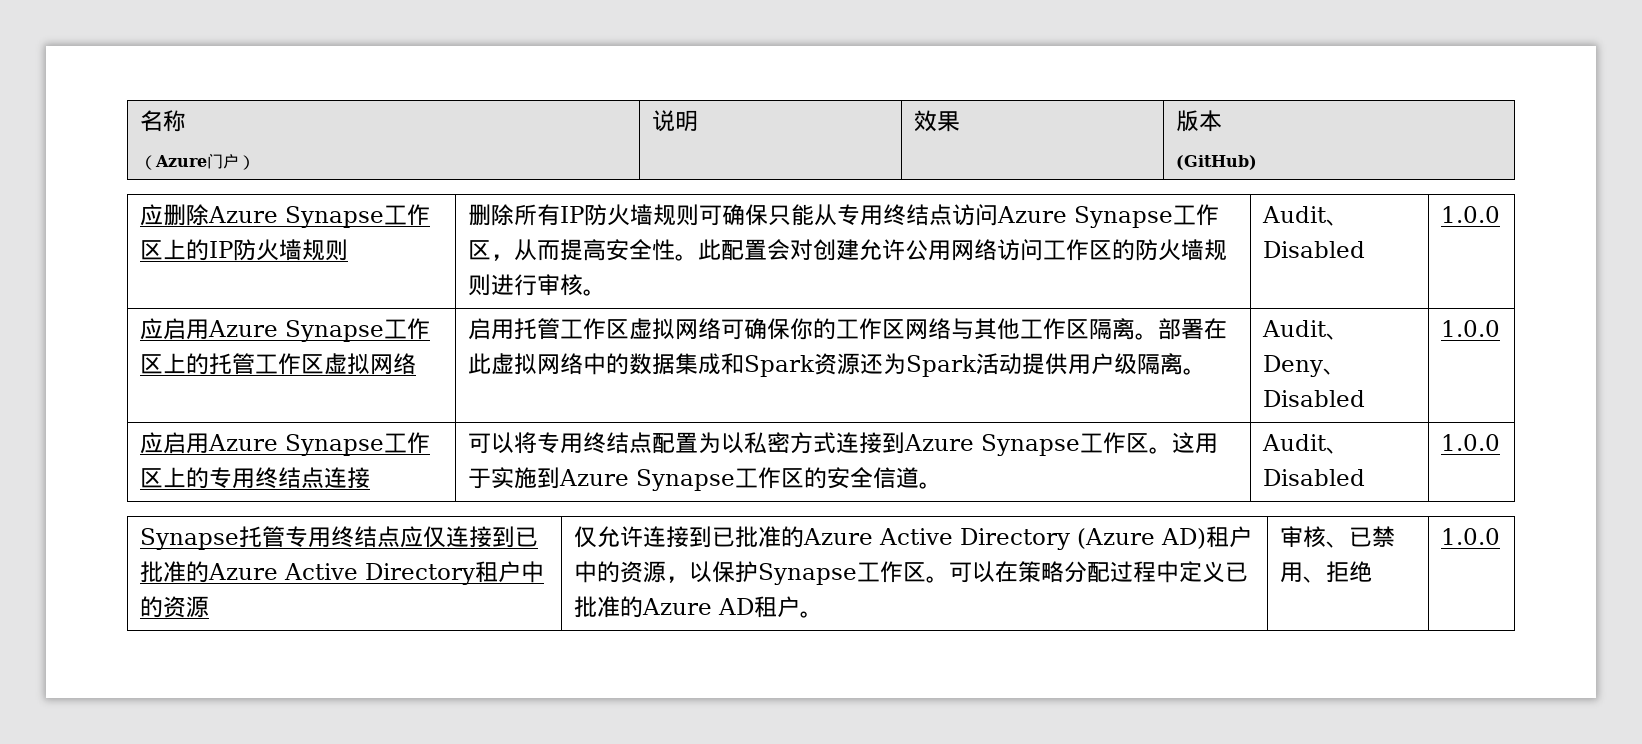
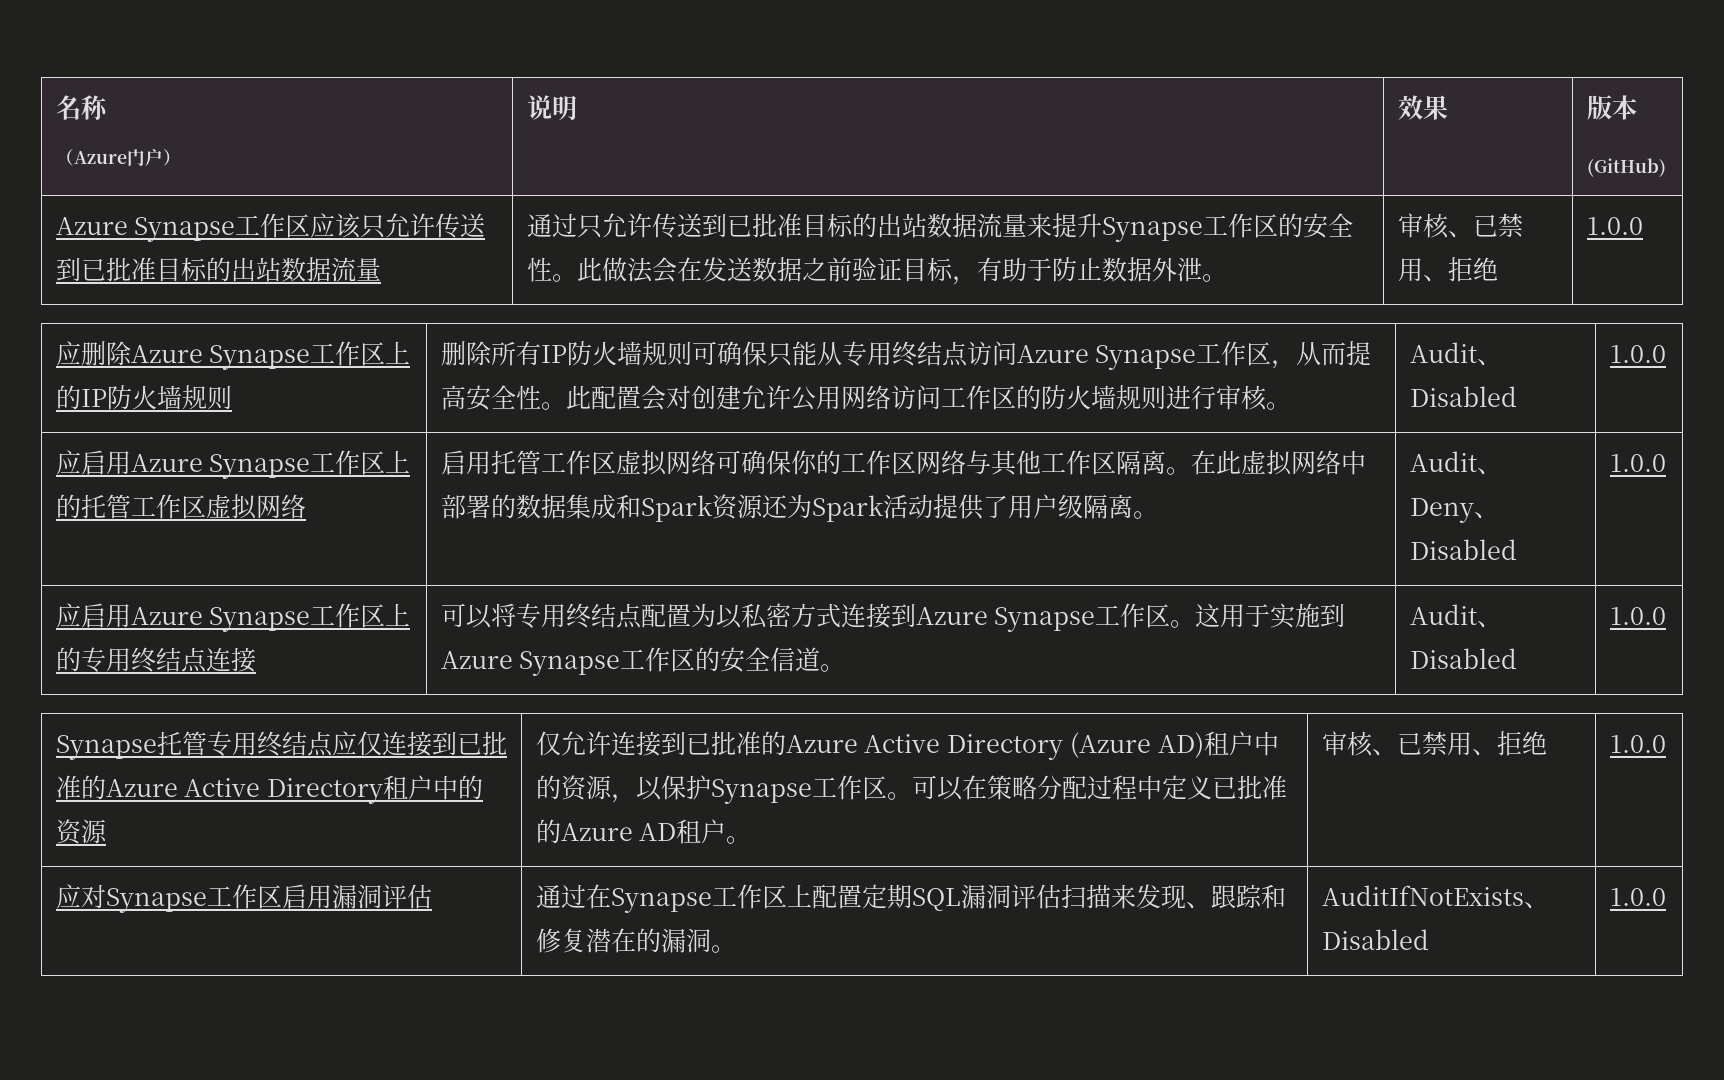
+ Azure Synapse工作区应该只允许传送到已批准目标的出站数据流量 | 通过只允许传送到已批准目标的出站数据流量来提升Synapse工作区的安全性。此做法会在发送数据之前验证目标，有助于防止数据外泄。 | 审核、已禁用、拒绝 | 1.0.0
- 部署在此虚拟网络中的数据集成和Spark资源还为Spark活动提供用户级隔离。
+ 在此虚拟网络中部署的数据集成和Spark资源还为Spark活动提供了用户级隔离。
+ 应对Synapse工作区启用漏洞评估 | 通过在Synapse工作区上配置定期SQL漏洞评估扫描来发现、跟踪和修复潜在的漏洞。 | AuditIfNotExists、Disabled | 1.0.0

